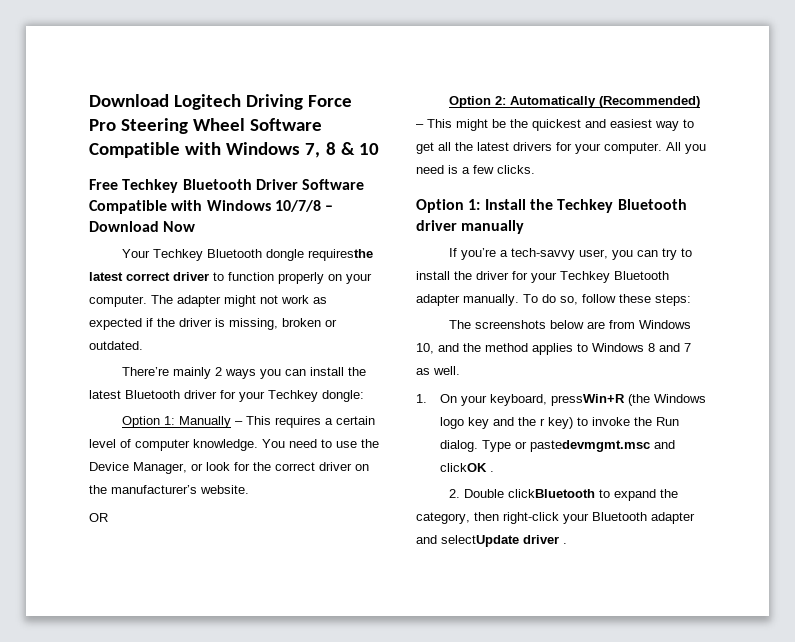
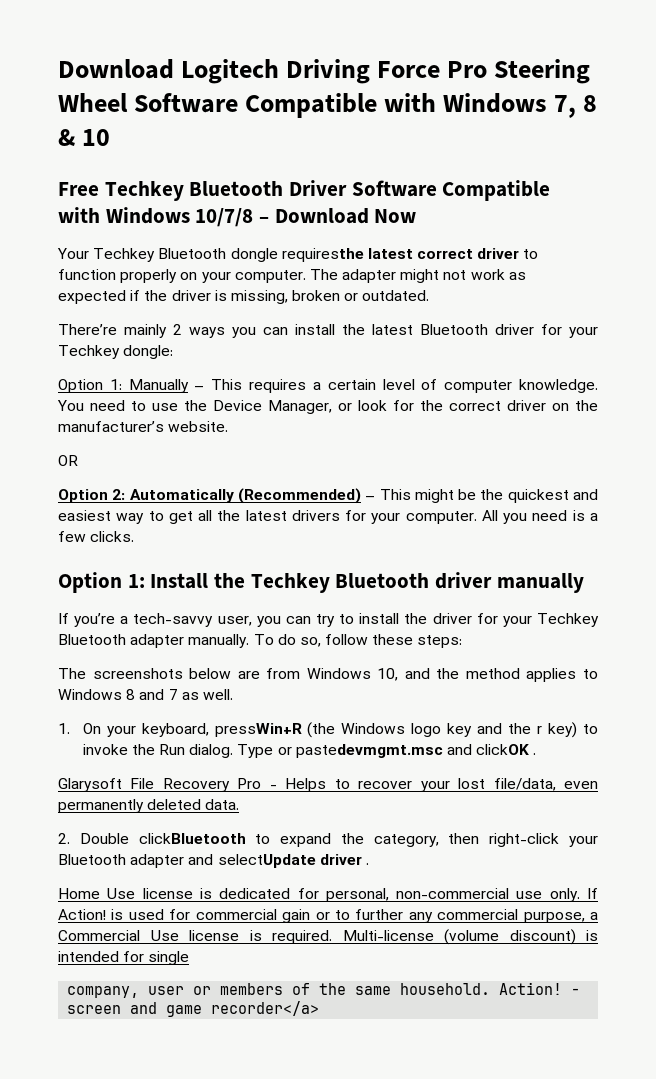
+ Glarysoft File Recovery Pro - Helps to recover your lost file/data, even permanently deleted data.
+ Home Use license is dedicated for personal, non-commercial use only. If Action! is used for commercial gain or to further any commercial purpose, a Commercial Use license is required. Multi-license (volume discount) is intended for single
+ company, user or members of the same household. Action! - screen and game recorder</a>

